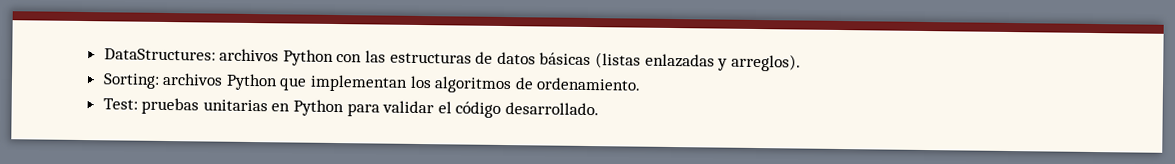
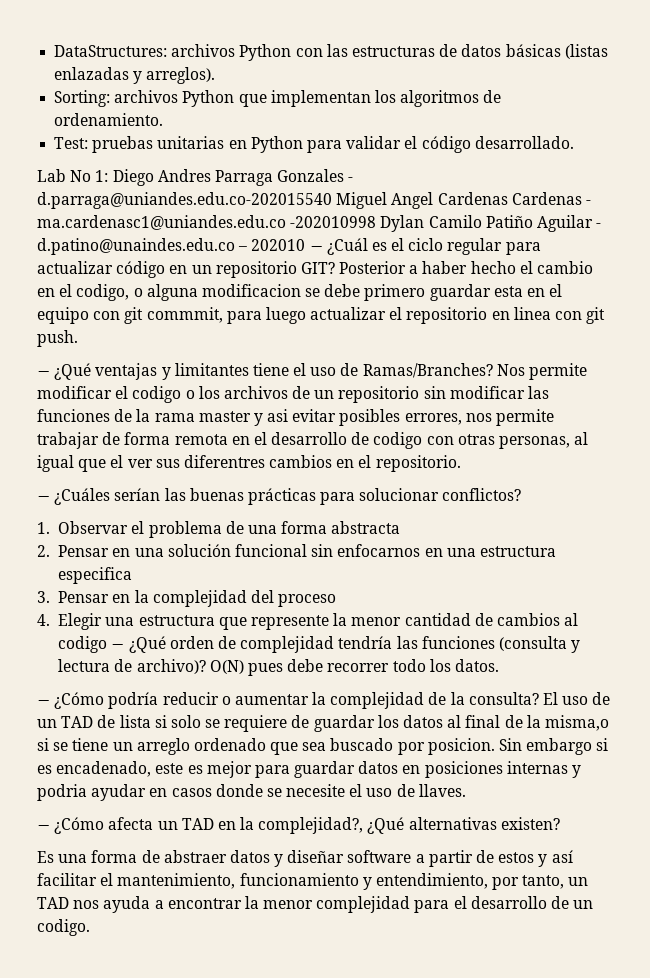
+ Lab No 1: Diego Andres Parraga Gonzales - d.parraga@uniandes.edu.co-202015540 Miguel Angel Cardenas Cardenas - ma.cardenasc1@uniandes.edu.co -202010998 Dylan Camilo Patiño Aguilar - d.patino@unaindes.edu.co – 202010 − ¿Cuál es el ciclo regular para actualizar código en un repositorio GIT? Posterior a haber hecho el cambio en el codigo, o alguna modificacion se debe primero guardar esta en el equipo con git commmit, para luego actualizar el repositorio en linea con git push.
+ − ¿Qué ventajas y limitantes tiene el uso de Ramas/Branches? Nos permite modificar el codigo o los archivos de un repositorio sin modificar las funciones de la rama master y asi evitar posibles errores, nos permite trabajar de forma remota en el desarrollo de codigo con otras personas, al igual que el ver sus diferentres cambios en el repositorio.
+ − ¿Cuáles serían las buenas prácticas para solucionar conflictos?
+ 1. Observar el problema de una forma abstracta
+ 2. Pensar en una solución funcional sin enfocarnos en una estructura especifica
+ 3. Pensar en la complejidad del proceso
+ 4. Elegir una estructura que represente la menor cantidad de cambios al codigo − ¿Qué orden de complejidad tendría las funciones (consulta y lectura de archivo)? O(N) pues debe recorrer todo los datos.
+ − ¿Cómo podría reducir o aumentar la complejidad de la consulta? El uso de un TAD de lista si solo se requiere de guardar los datos al final de la misma,o si se tiene un arreglo ordenado que sea buscado por posicion. Sin embargo si es encadenado, este es mejor para guardar datos en posiciones internas y podria ayudar en casos donde se necesite el uso de llaves.
+ − ¿Cómo afecta un TAD en la complejidad?, ¿Qué alternativas existen?
+ Es una forma de abstraer datos y diseñar software a partir de estos y así facilitar el mantenimiento, funcionamiento y entendimiento, por tanto, un TAD nos ayuda a encontrar la menor complejidad para el desarrollo de un codigo.

